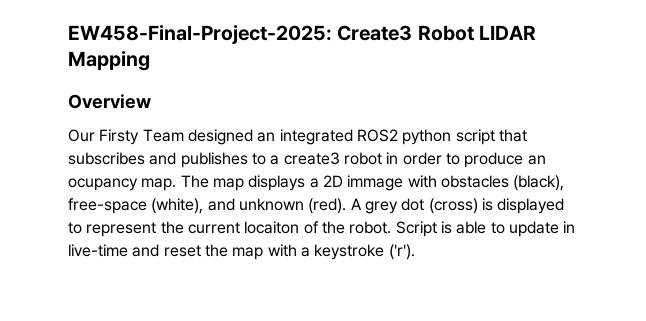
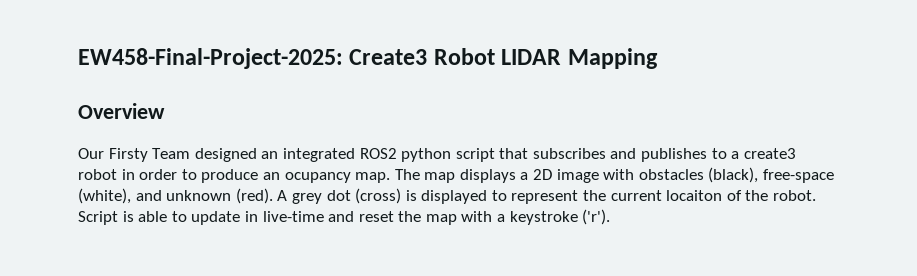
- The map displays a 2D immage with obstacles (black), free-space (white), and unknown (red).
+ The map displays a 2D image with obstacles (black), free-space (white), and unknown (red).

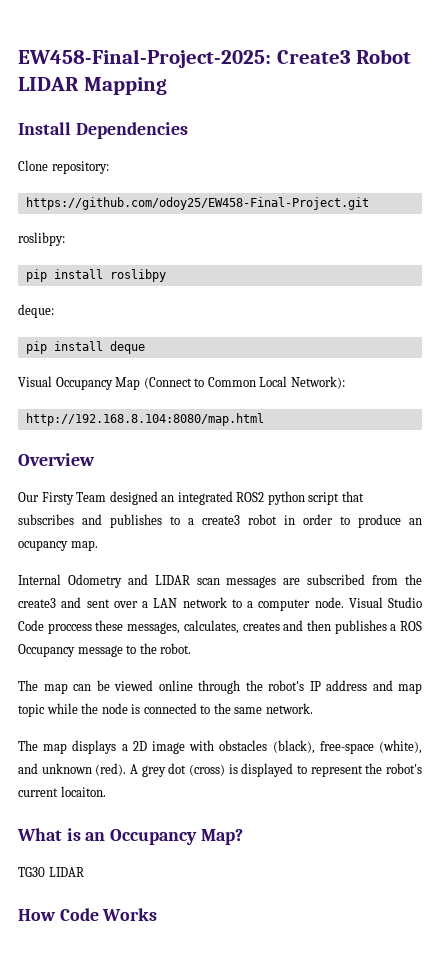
+ Install Dependencies
+ Clone repository:
+ https://github.com/odoy25/EW458-Final-Project.git
+ roslibpy:
+ pip install roslibpy
+ deque:
+ pip install deque
+ Visual Occupancy Map (Connect to Common Local Network):
+ http://192.168.8.104:8080/map.html
- Our Firsty Team designed an integrated ROS2 python script that subscribes and publishes to a create3 robot in order to produce an ocupancy map. The map displays a 2D image with obstacles (black), free-space (white), and unknown (red).
+ Our Firsty Team designed an integrated ROS2 python script that subscribes and publishes to a create3 robot in order to produce an ocupancy map.
+ Internal Odometry and LIDAR scan messages are subscribed from the create3 and sent over a LAN network to a computer node. Visual Studio Code proccess these messages, calculates, creates and then publishes a ROS Occupancy message to the robot.
+ The map can be viewed online through the robot's IP address and map topic while the node is connected to the same network.
+ The map displays a 2D image with obstacles (black), free-space (white), and unknown (red).
- A grey dot (cross) is displayed to represent the current locaiton of the robot. Script is able to update in live-time and reset the map with a keystroke ('r').
+ A grey dot (cross) is displayed to represent the robot's current locaiton.
+ What is an Occupancy Map?
+ TG30 LIDAR
+ How Code Works

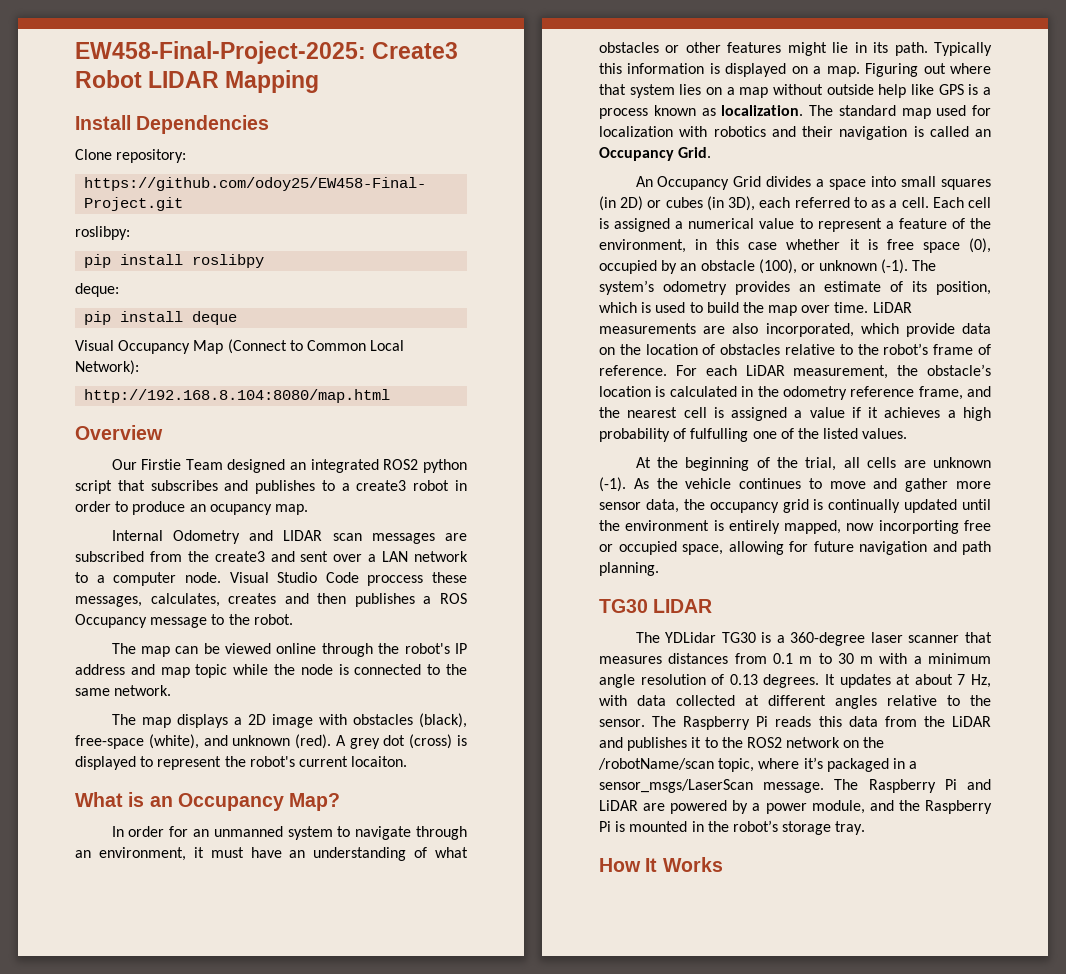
- Our Firsty Team designed an integrated ROS2 python script that subscribes and publishes to a create3 robot in order to produce an ocupancy map.
+ Our Firstie Team designed an integrated ROS2 python script that subscribes and publishes to a create3 robot in order to produce an ocupancy map.
+ In order for an unmanned system to navigate through an environment, it must have an understanding of what obstacles or other features might lie in its path. Typically this information is displayed on a map. Figuring out where that system lies on a map without outside help like GPS is a process known as localization. The standard map used for localization with robotics and their navigation is called an Occupancy Grid.
+ An Occupancy Grid divides a space into small squares (in 2D) or cubes (in 3D), each referred to as a cell. Each cell is assigned a numerical value to represent a feature of the environment, in this case whether it is free space (0), occupied by an obstacle (100), or unknown (-1). The system’s odometry provides an estimate of its position, which is used to build the map over time. LiDAR measurements are also incorporated, which provide data on the location of obstacles relative to the robot’s frame of reference. For each LiDAR measurement, the obstacle’s location is calculated in the odometry reference frame, and the nearest cell is assigned a value if it achieves a high probability of fulfulling one of the listed values.
+ At the beginning of the trial, all cells are unknown (-1). As the vehicle continues to move and gather more sensor data, the occupancy grid is continually updated until the environment is entirely mapped, now incorporting free or occupied space, allowing for future navigation and path planning.
  TG30 LIDAR
+ The YDLidar TG30 is a 360-degree laser scanner that measures distances from 0.1 m to 30 m with a minimum angle resolution of 0.13 degrees. It updates at about 7 Hz, with data collected at different angles relative to the sensor. The Raspberry Pi reads this data from the LiDAR and publishes it to the ROS2 network on the /robotName/scan topic, where it’s packaged in a sensor_msgs/LaserScan message. The Raspberry Pi and LiDAR are powered by a power module, and the Raspberry Pi is mounted in the robot’s storage tray.
- How Code Works
+ How It Works

